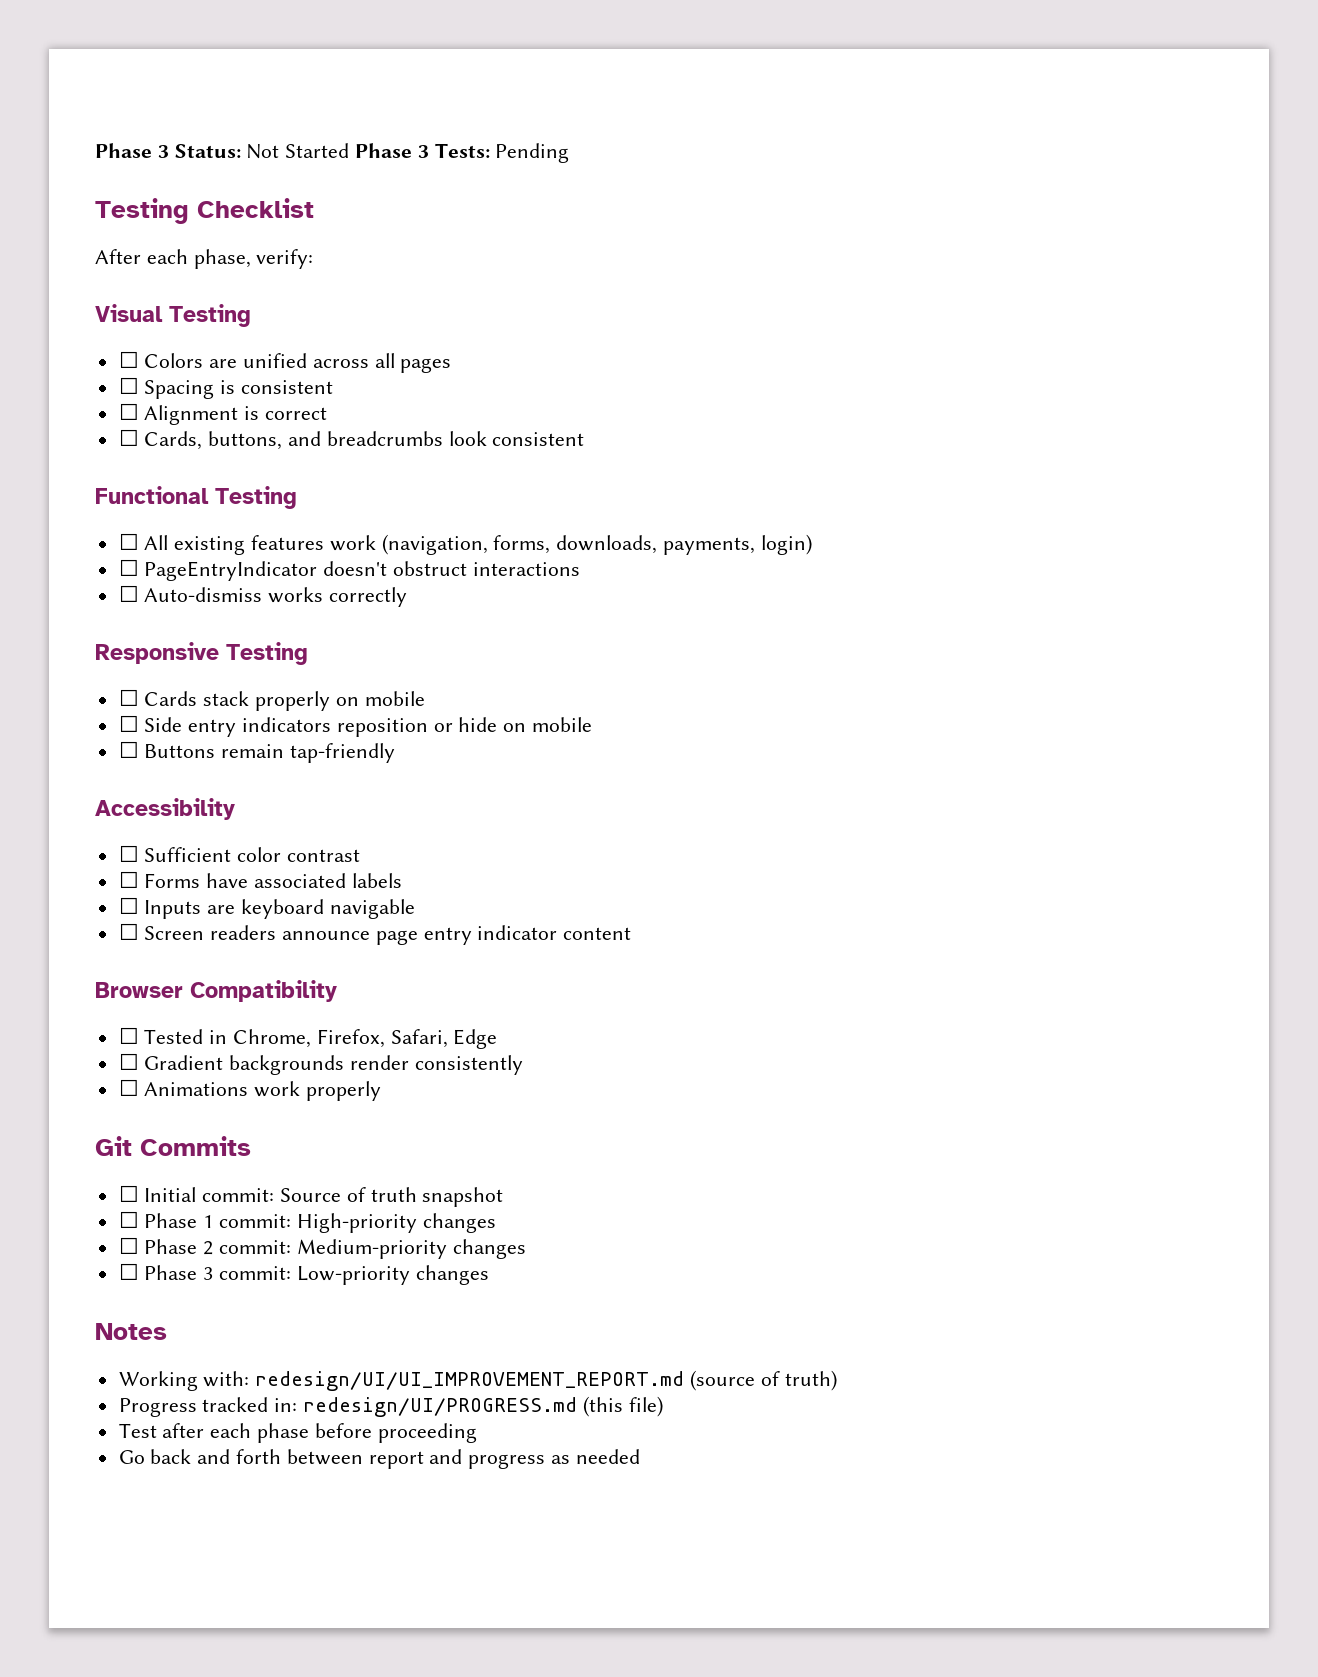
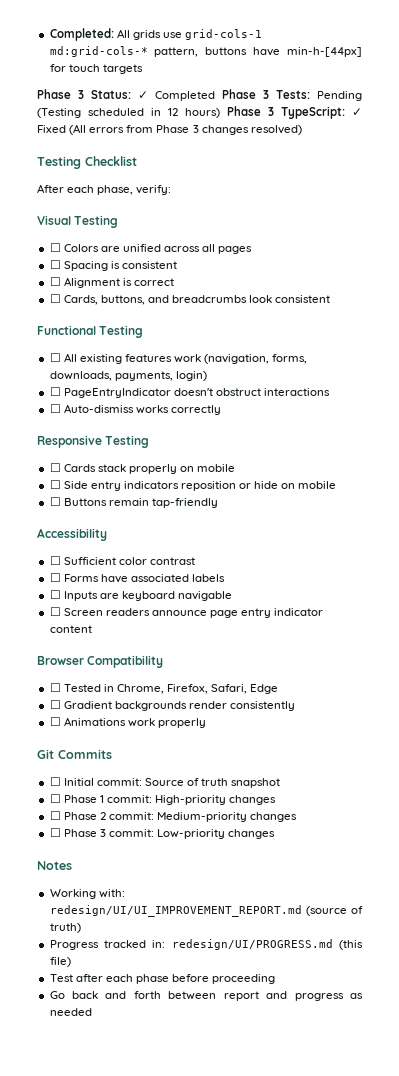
+ Completed: All grids use grid-cols-1 md:grid-cols-* pattern, buttons have min-h-[44px] for touch targets
- Phase 3 Status: Not Started Phase 3 Tests: Pending
+ Phase 3 Status: ✓ Completed Phase 3 Tests: Pending (Testing scheduled in 12 hours) Phase 3 TypeScript: ✓ Fixed (All errors from Phase 3 changes resolved)

